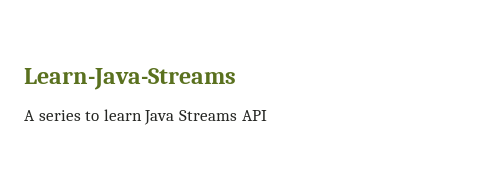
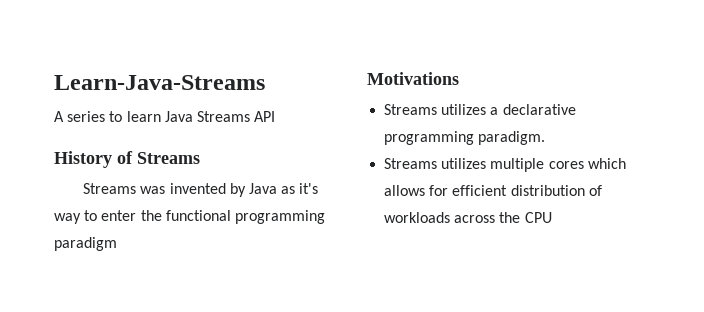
+ History of Streams
+ Streams was invented by Java as it's way to enter the functional programming paradigm
+ Motivations
+ Streams utilizes a declarative programming paradigm.
+ Streams utilizes multiple cores which allows for efficient distribution of workloads across the CPU

